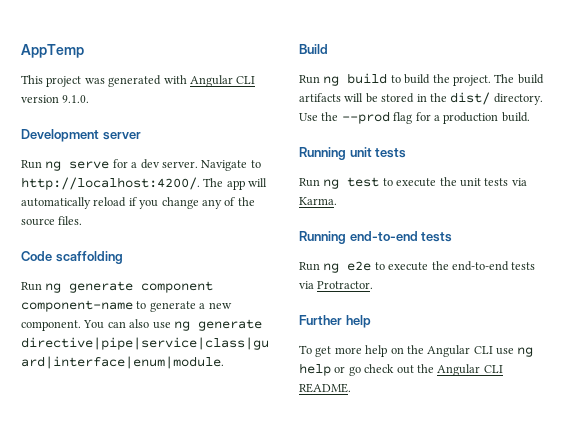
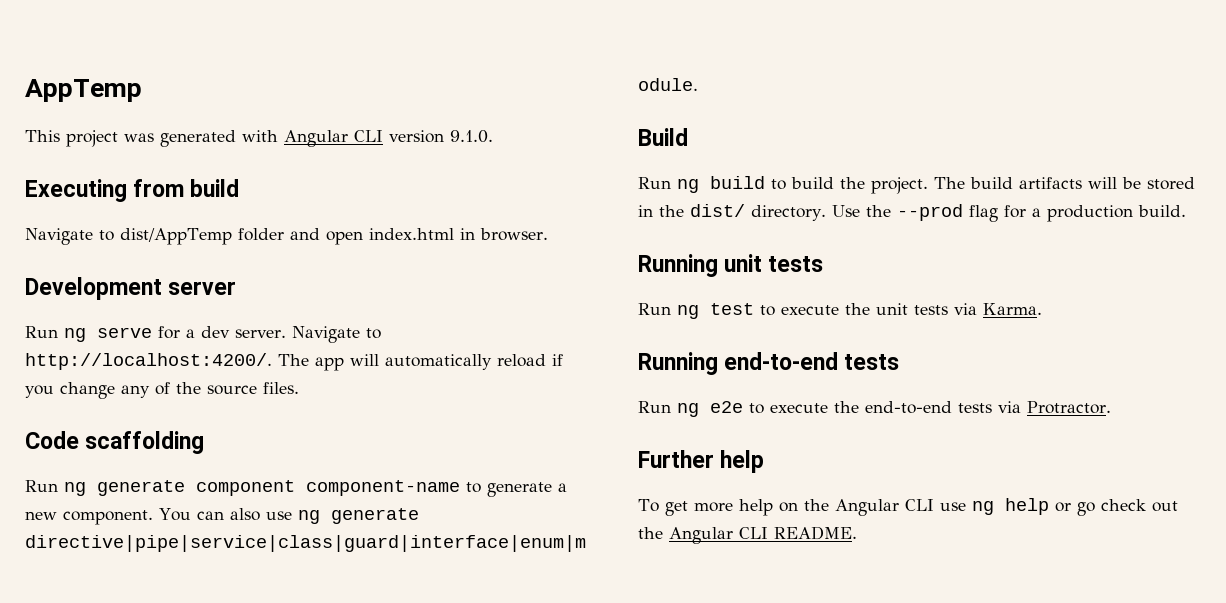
+ Executing from build
+ Navigate to dist/AppTemp folder and open index.html in browser.

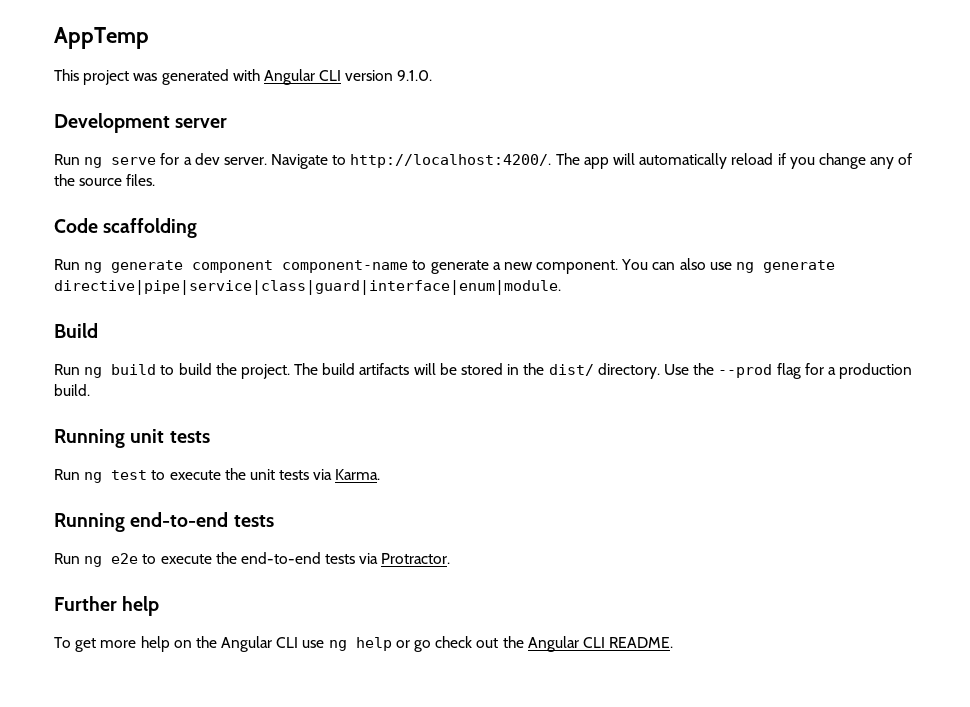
- Executing from build
- Navigate to dist/AppTemp folder and open index.html in browser.

